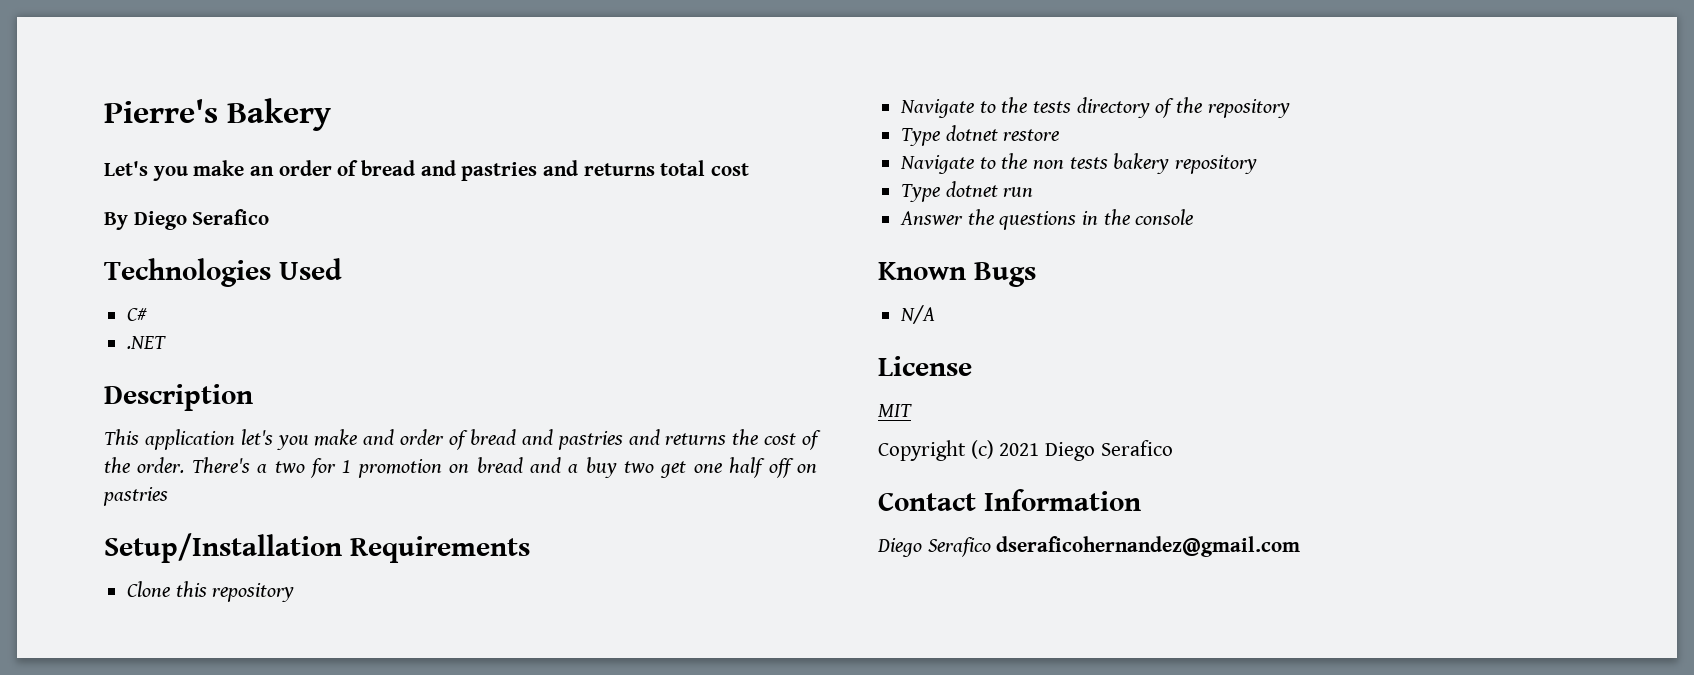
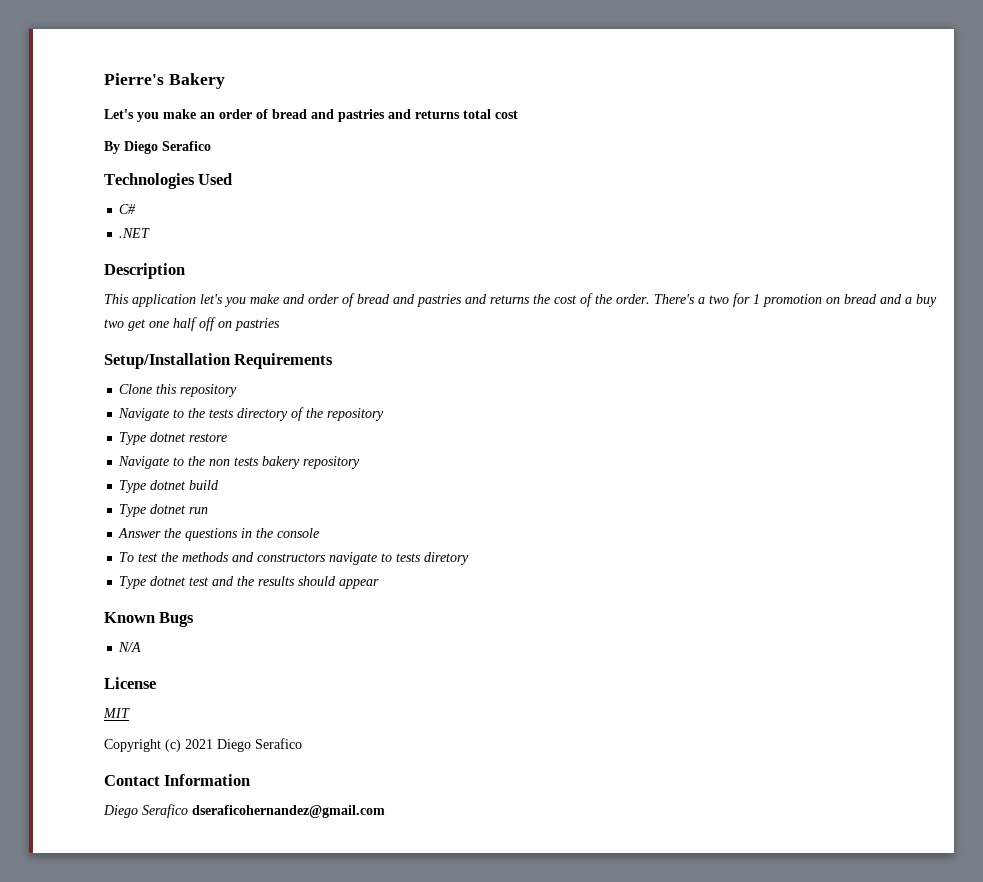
+ Type dotnet build
+ To test the methods and constructors navigate to tests diretory
+ Type dotnet test and the results should appear

